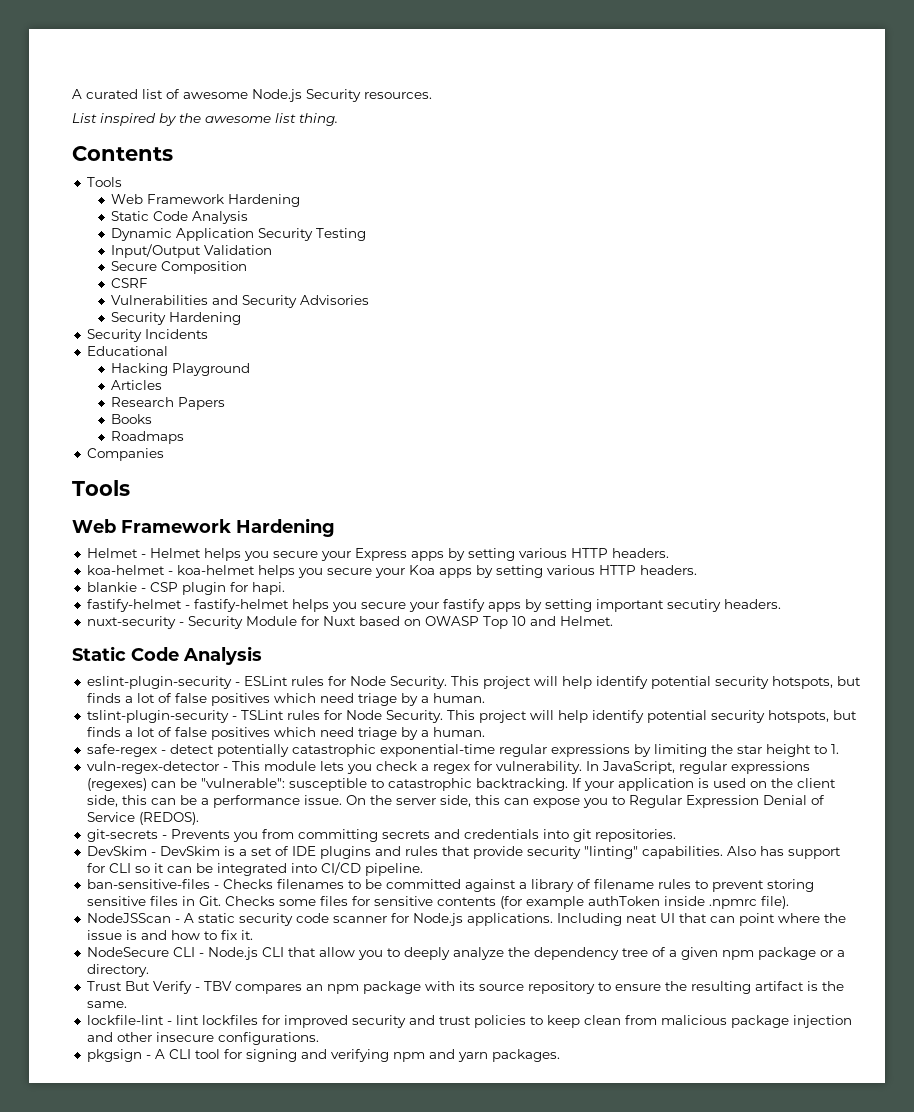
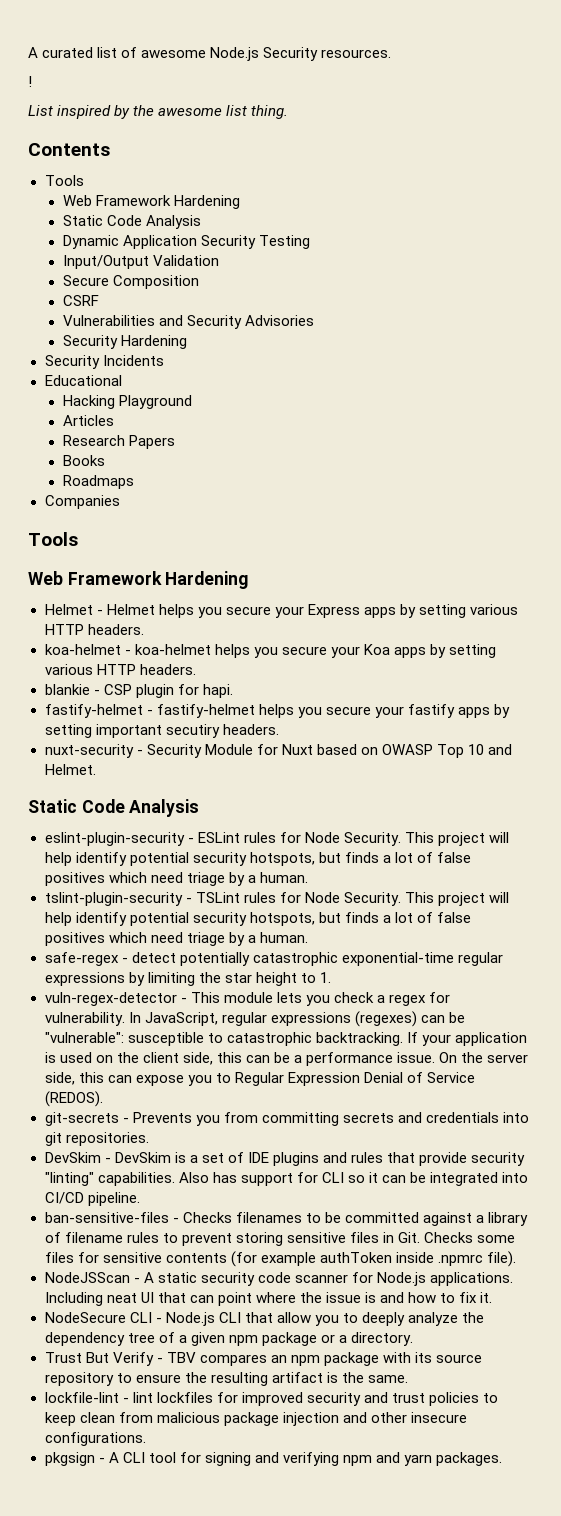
+ !

